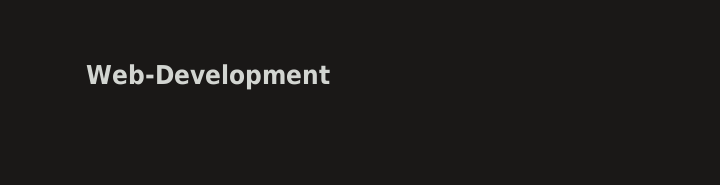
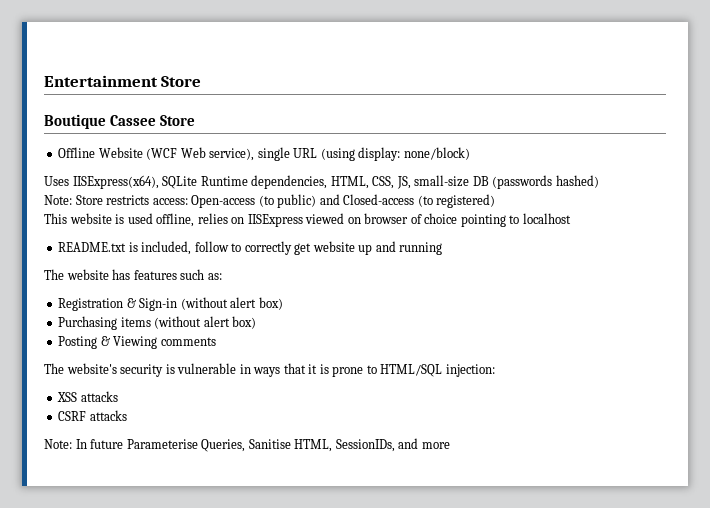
- Web-Development
+ Entertainment Store
+ Boutique Cassee Store
+ Offline Website (WCF Web service), single URL (using display: none/block)
+ Uses IISExpress(x64), SQLite Runtime dependencies, HTML, CSS, JS, small-size DB (passwords hashed)
+ Note: Store restricts access: Open-access (to public) and Closed-access (to registered)
+ This website is used offline, relies on IISExpress viewed on browser of choice pointing to localhost
+ README.txt is included, follow to correctly get website up and running
+ The website has features such as:
+ Registration & Sign-in (without alert box)
+ Purchasing items (without alert box)
+ Posting & Viewing comments
+ The website's security is vulnerable in ways that it is prone to HTML/SQL injection:
+ XSS attacks
+ CSRF attacks
+ Note: In future Parameterise Queries, Sanitise HTML, SessionIDs, and more

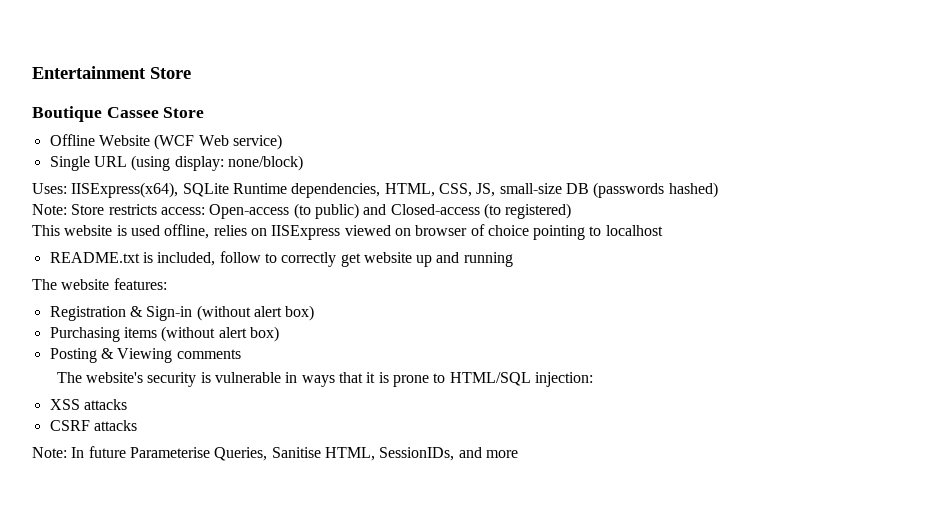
- Offline Website (WCF Web service), single URL (using display: none/block)
+ Offline Website (WCF Web service)
+ Single URL (using display: none/block)
- Uses IISExpress(x64), SQLite Runtime dependencies, HTML, CSS, JS, small-size DB (passwords hashed)
+ Uses: IISExpress(x64), SQLite Runtime dependencies, HTML, CSS, JS, small-size DB (passwords hashed)
- The website has features such as:
+ The website features:

